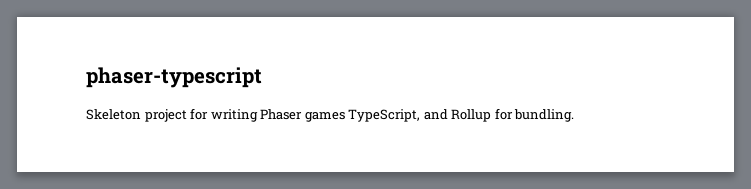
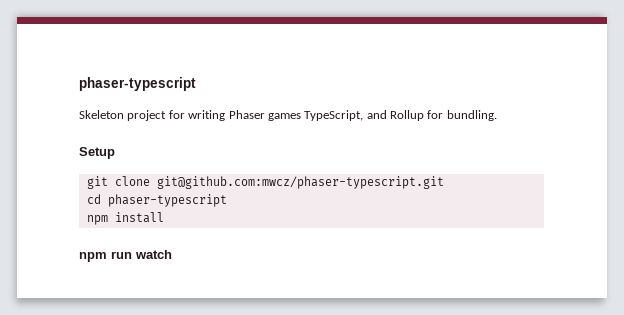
+ Setup
+ git clone git@github.com:mwcz/phaser-typescript.git
+ cd phaser-typescript
+ npm install
+ npm run watch

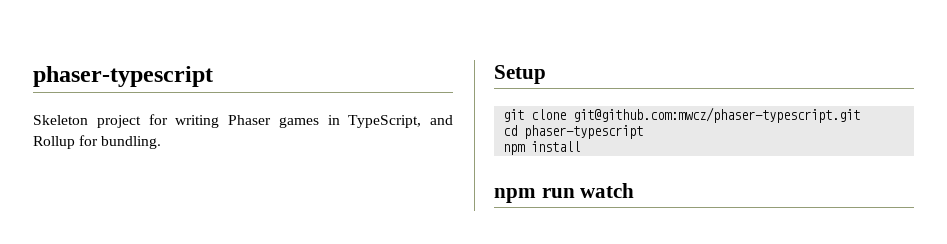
- Skeleton project for writing Phaser games TypeScript, and Rollup for bundling.
+ Skeleton project for writing Phaser games in TypeScript, and Rollup for bundling.

